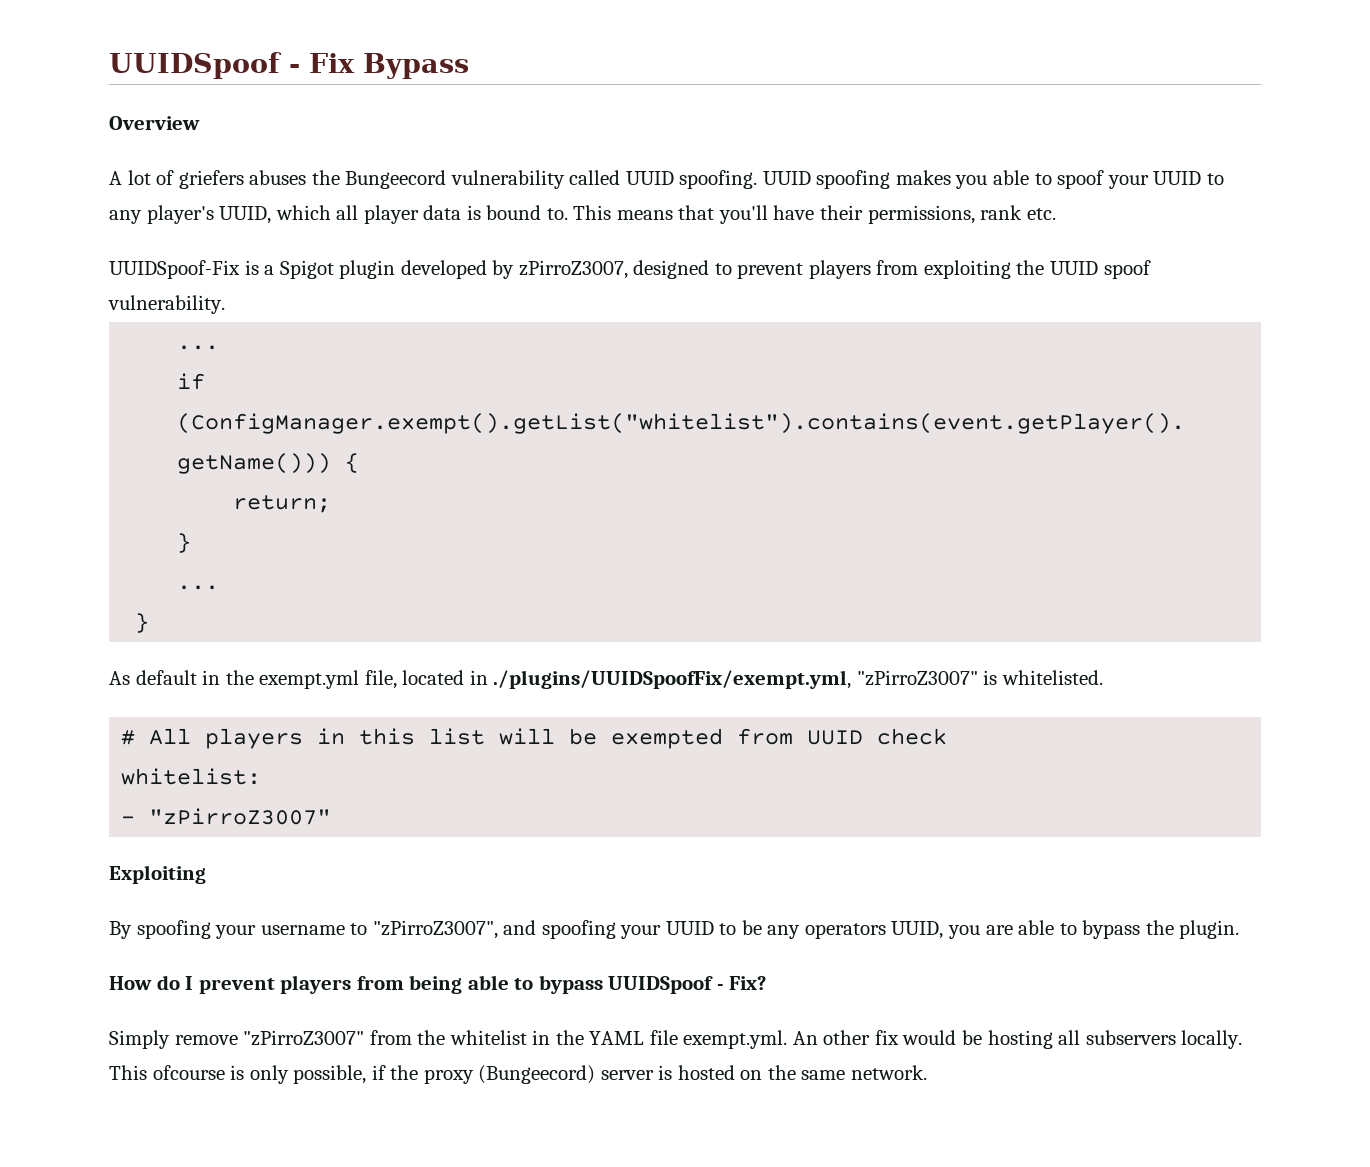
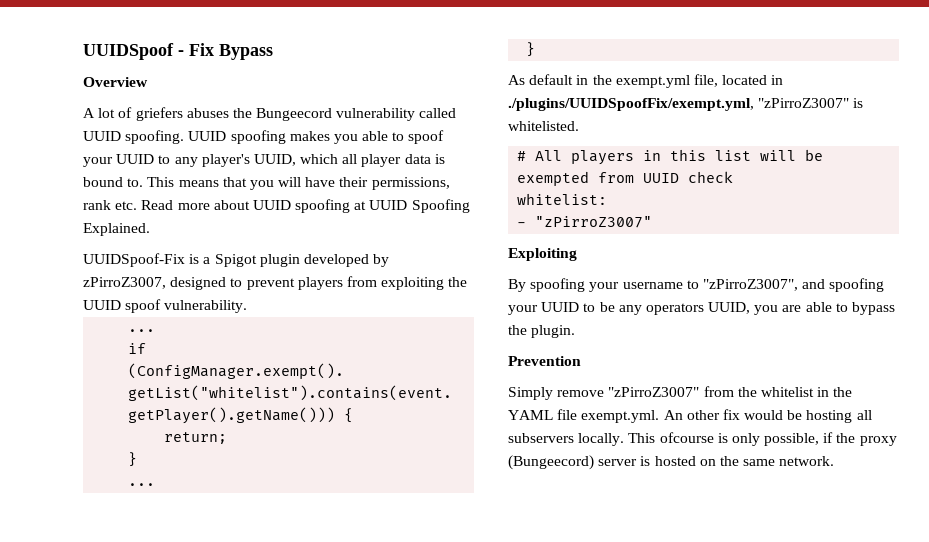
- This means that you'll have their permissions, rank etc.
+ This means that you will have their permissions, rank etc. Read more about UUID spoofing at UUID Spoofing Explained.
- How do I prevent players from being able to bypass UUIDSpoof - Fix?
+ Prevention

